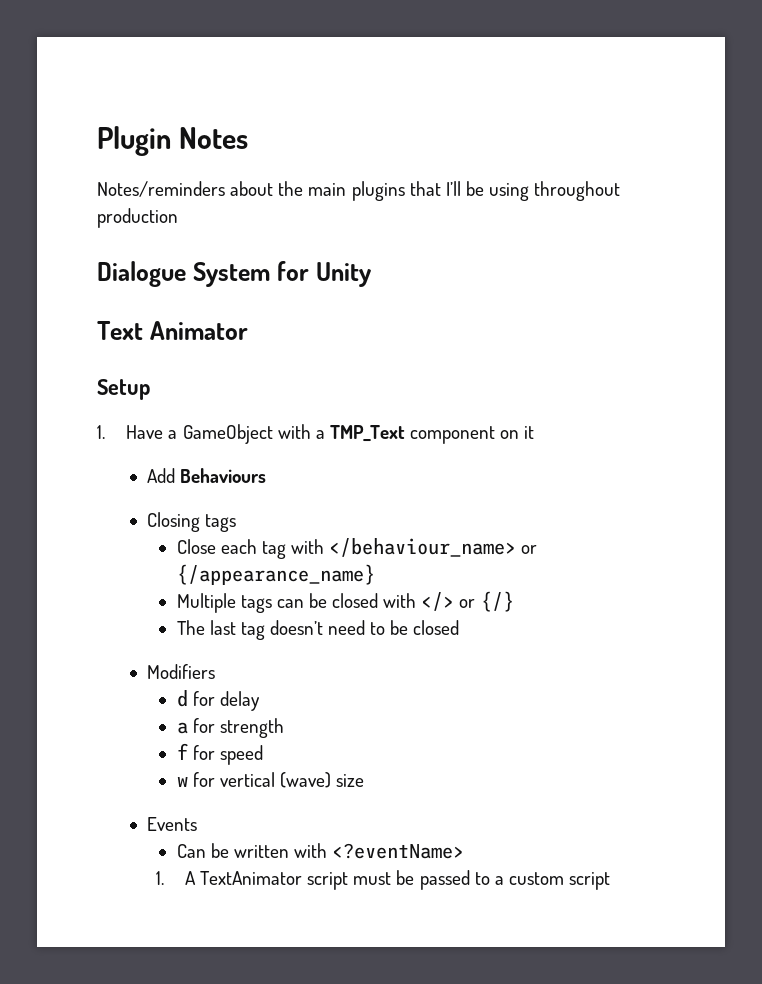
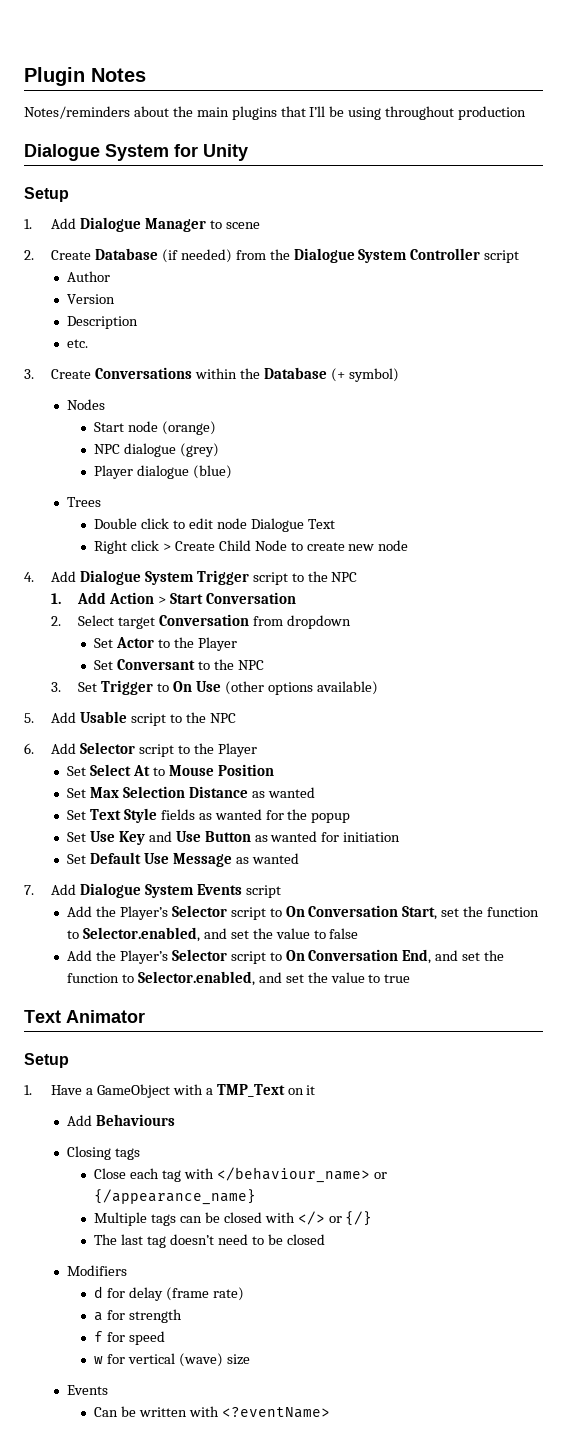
  Dialogue System for Unity
+ Setup
+ 1. Add Dialogue Manager to scene
+ 2. Create Database (if needed) from the Dialogue System Controller script
+ Author
+ Version
+ Description
+ etc.
+ 3. Create Conversations within the Database (+ symbol)
+ Nodes
+ Start node (orange)
+ NPC dialogue (grey)
+ Player dialogue (blue)
+ Trees
+ Double click to edit node Dialogue Text
+ Right click > Create Child Node to create new node
+ 4. Add Dialogue System Trigger script to the NPC
+ 1. Add Action > Start Conversation
+ 2. Select target Conversation from dropdown
+ Set Actor to the Player
+ Set Conversant to the NPC
+ 3. Set Trigger to On Use (other options available)
+ 5. Add Usable script to the NPC
+ 6. Add Selector script to the Player
+ Set Select At to Mouse Position
+ Set Max Selection Distance as wanted
+ Set Text Style fields as wanted for the popup
+ Set Use Key and Use Button as wanted for initiation
+ Set Default Use Message as wanted
+ 7. Add Dialogue System Events script
+ Add the Player’s Selector script to On Conversation Start, set the function to Selector.enabled, and set the value to false
+ Add the Player’s Selector script to On Conversation End, and set the function to Selector.enabled, and set the value to true
- 1. Have a GameObject with a TMP_Text component on it
+ 1. Have a GameObject with a TMP_Text on it
- d for delay
+ d for delay (frame rate)
- 1. A TextAnimator script must be passed to a custom script

